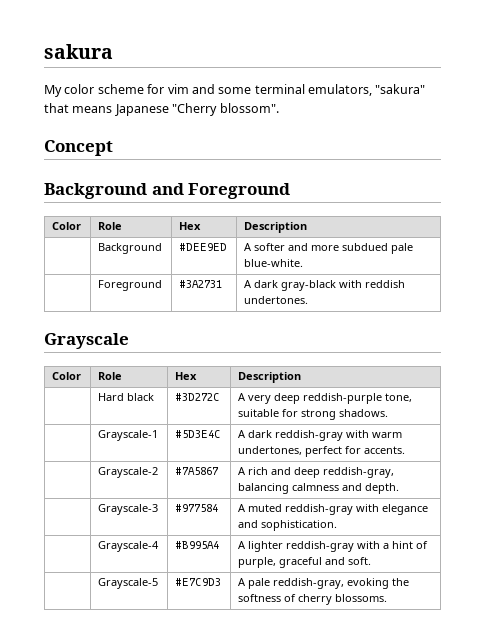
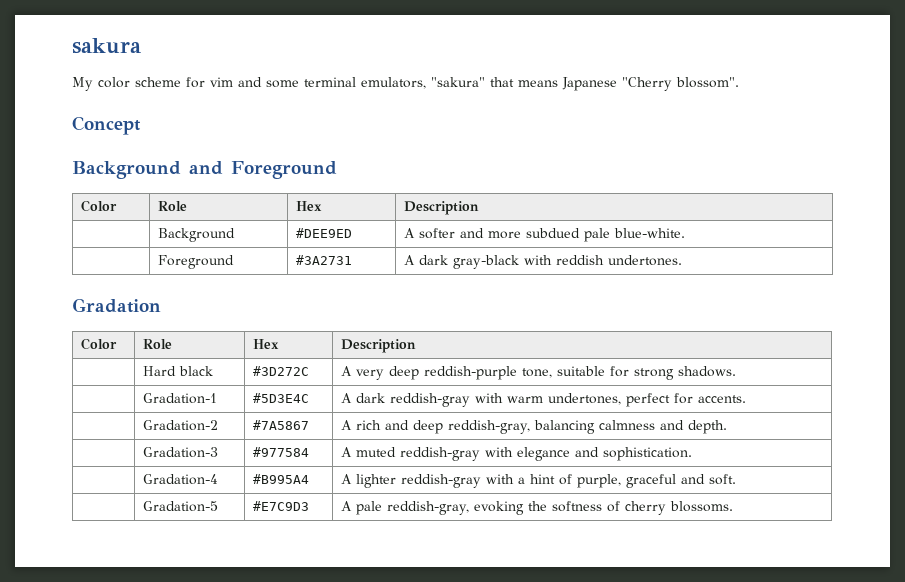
- Grayscale
+ Gradation
- | Grayscale-1 | #5D3E4C | A dark reddish-gray with warm undertones, perfect for accents.
+ | Gradation-1 | #5D3E4C | A dark reddish-gray with warm undertones, perfect for accents.
- | Grayscale-2 | #7A5867 | A rich and deep reddish-gray, balancing calmness and depth.
+ | Gradation-2 | #7A5867 | A rich and deep reddish-gray, balancing calmness and depth.
- | Grayscale-3 | #977584 | A muted reddish-gray with elegance and sophistication.
+ | Gradation-3 | #977584 | A muted reddish-gray with elegance and sophistication.
- | Grayscale-4 | #B995A4 | A lighter reddish-gray with a hint of purple, graceful and soft.
+ | Gradation-4 | #B995A4 | A lighter reddish-gray with a hint of purple, graceful and soft.
- | Grayscale-5 | #E7C9D3 | A pale reddish-gray, evoking the softness of cherry blossoms.
+ | Gradation-5 | #E7C9D3 | A pale reddish-gray, evoking the softness of cherry blossoms.

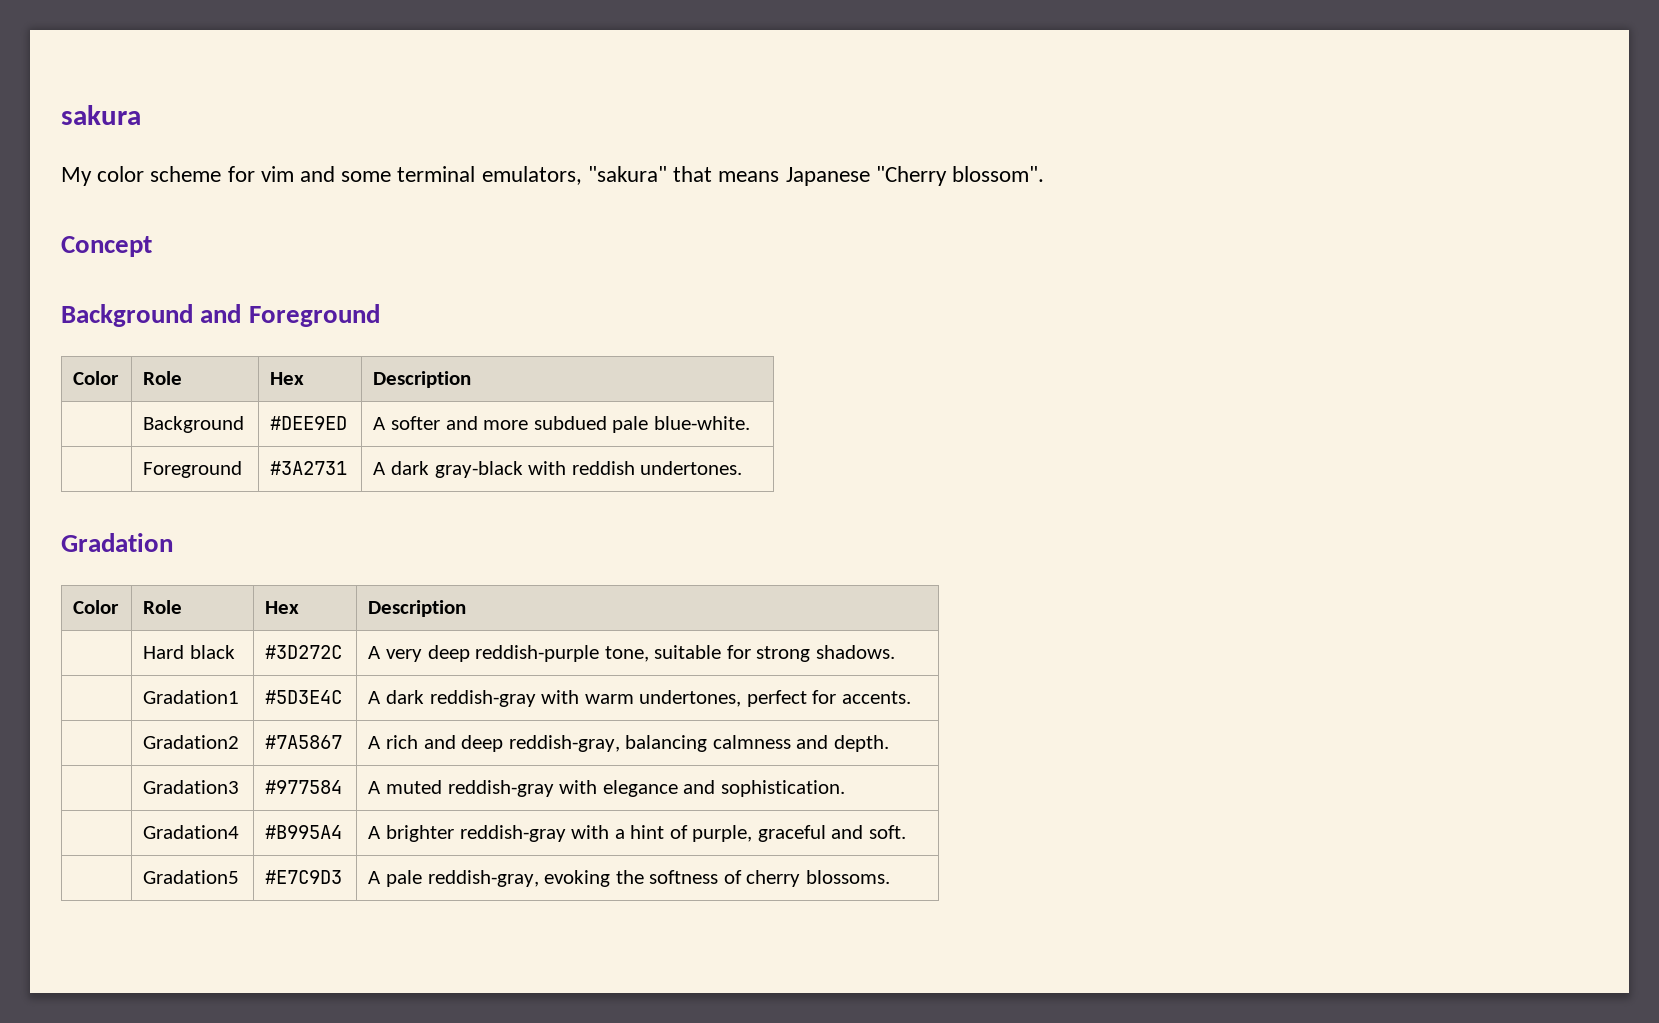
- | Gradation-1 | #5D3E4C | A dark reddish-gray with warm undertones, perfect for accents.
+ | Gradation1 | #5D3E4C | A dark reddish-gray with warm undertones, perfect for accents.
- | Gradation-2 | #7A5867 | A rich and deep reddish-gray, balancing calmness and depth.
+ | Gradation2 | #7A5867 | A rich and deep reddish-gray, balancing calmness and depth.
- | Gradation-3 | #977584 | A muted reddish-gray with elegance and sophistication.
+ | Gradation3 | #977584 | A muted reddish-gray with elegance and sophistication.
- | Gradation-4 | #B995A4 | A lighter reddish-gray with a hint of purple, graceful and soft.
+ | Gradation4 | #B995A4 | A brighter reddish-gray with a hint of purple, graceful and soft.
- | Gradation-5 | #E7C9D3 | A pale reddish-gray, evoking the softness of cherry blossoms.
+ | Gradation5 | #E7C9D3 | A pale reddish-gray, evoking the softness of cherry blossoms.

